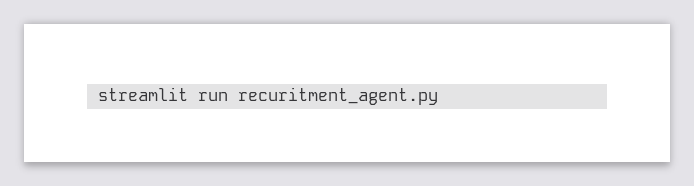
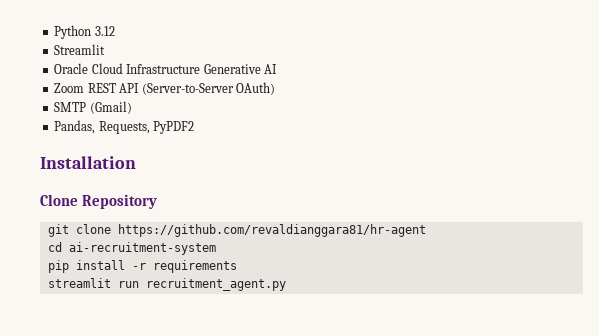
+ Python 3.12
+ Streamlit
+ Oracle Cloud Infrastructure Generative AI
+ Zoom REST API (Server-to-Server OAuth)
+ SMTP (Gmail)
+ Pandas, Requests, PyPDF2
+ Installation
+ Clone Repository
+ git clone https://github.com/revaldianggara81/hr-agent
+ cd ai-recruitment-system
+ pip install -r requirements
- streamlit run recuritment_agent.py
+ streamlit run recruitment_agent.py

